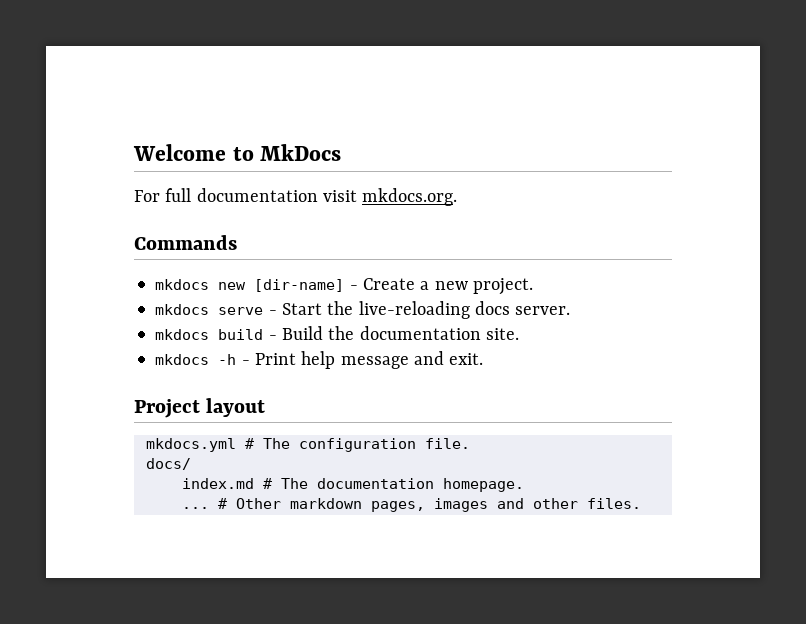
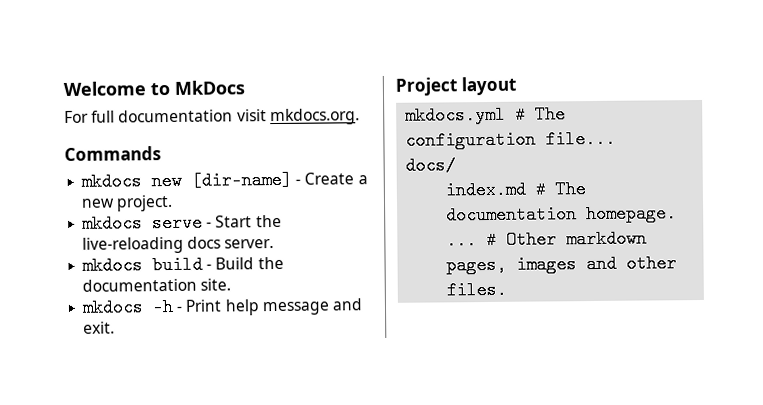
- mkdocs.yml # The configuration file.
+ mkdocs.yml # The configuration file...

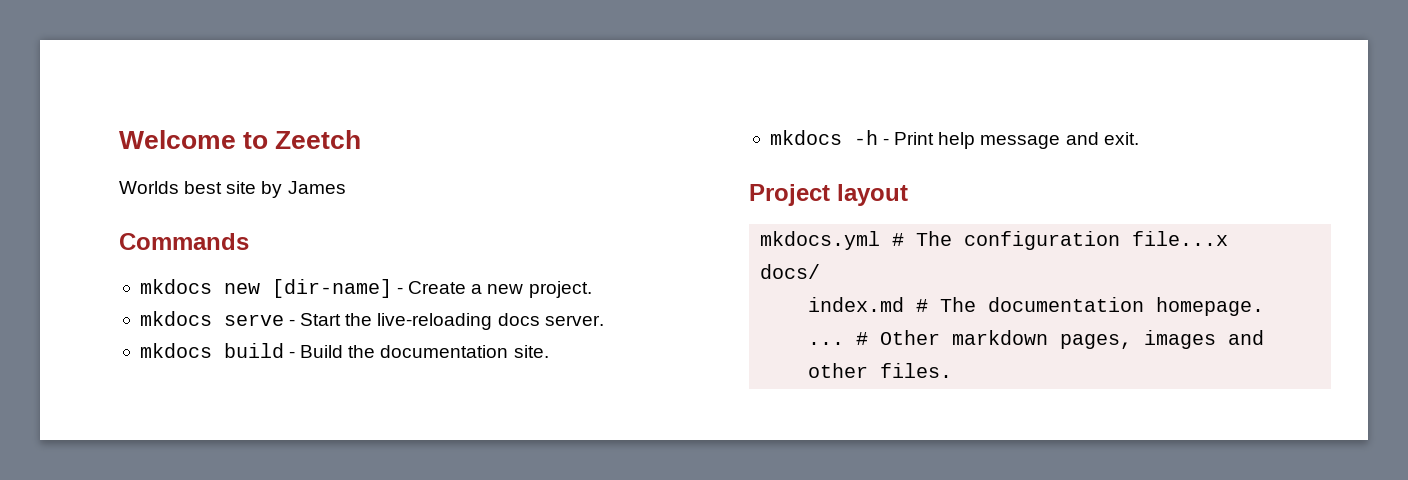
- Welcome to MkDocs
- For full documentation visit mkdocs.org.
+ Welcome to Zeetch
+ Worlds best site by James
- mkdocs.yml # The configuration file...
+ mkdocs.yml # The configuration file...x

